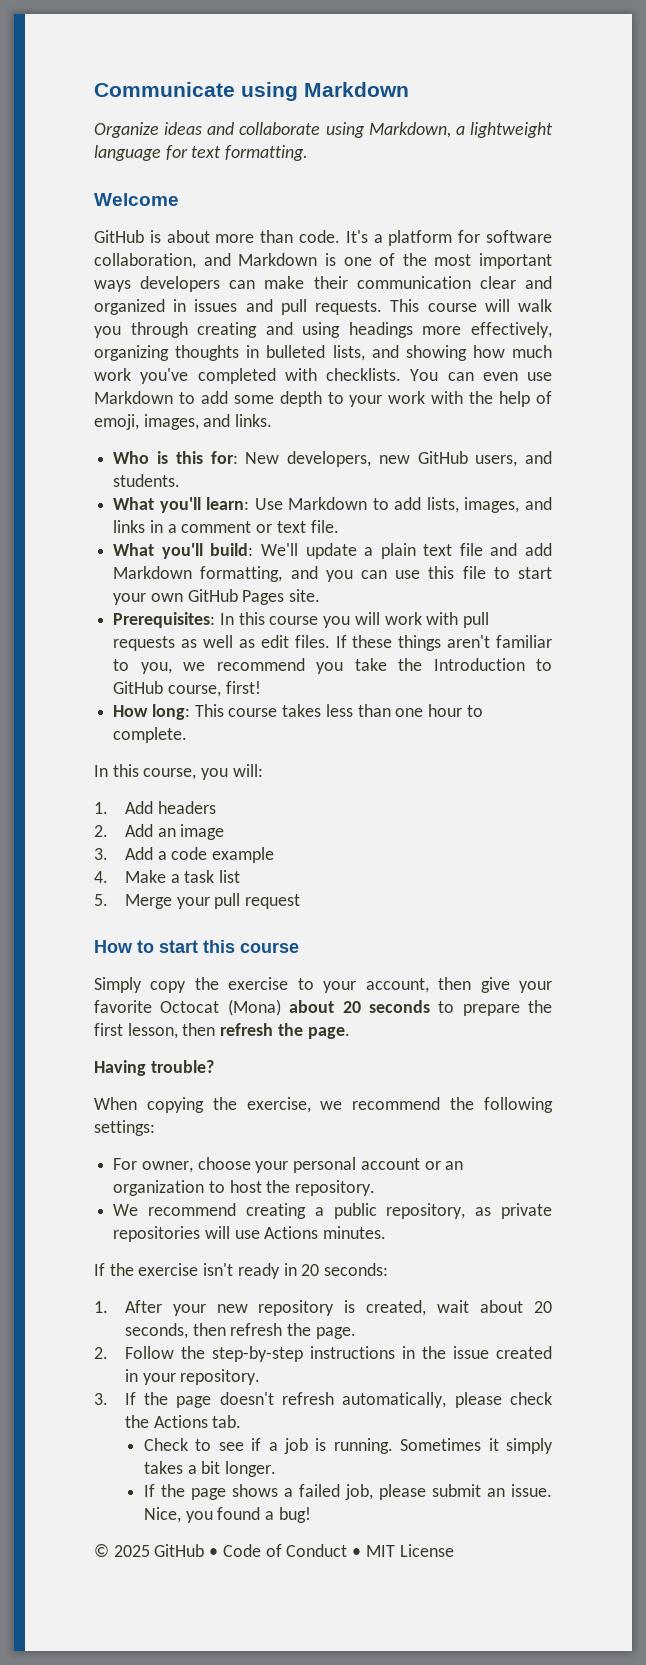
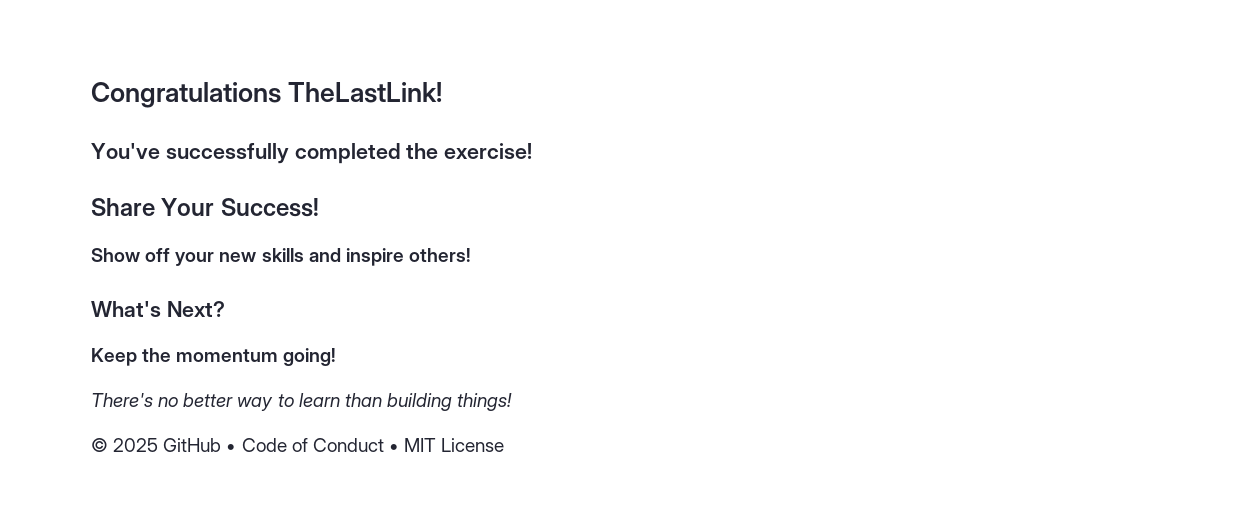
- Communicate using Markdown
- Organize ideas and collaborate using Markdown, a lightweight language for text formatting.
- Welcome
- GitHub is about more than code. It's a platform for software collaboration, and Markdown is one of the most important ways developers can make their communication clear and organized in issues and pull requests. This course will walk you through creating and using headings more effectively, organizing thoughts in bulleted lists, and showing how much work you've completed with checklists. You can even use Markdown to add some depth to your work with the help of emoji, images, and links.
- Who is this for: New developers, new GitHub users, and students.
- What you'll learn: Use Markdown to add lists, images, and links in a comment or text file.
- What you'll build: We'll update a plain text file and add Markdown formatting, and you can use this file to start your own GitHub Pages site.
- Prerequisites: In this course you will work with pull requests as well as edit files. If these things aren't familiar to you, we recommend you take the Introduction to GitHub course, first!
- How long: This course takes less than one hour to complete.
- In this course, you will:
- 1. Add headers
- 2. Add an image
- 3. Add a code example
- 4. Make a task list
- 5. Merge your pull request
- How to start this course
- Simply copy the exercise to your account, then give your favorite Octocat (Mona) about 20 seconds to prepare the first lesson, then refresh the page.
- Having trouble?
- When copying the exercise, we recommend the following settings:
- For owner, choose your personal account or an organization to host the repository.
- We recommend creating a public repository, as private repositories will use Actions minutes.
- If the exercise isn't ready in 20 seconds:
- 1. After your new repository is created, wait about 20 seconds, then refresh the page.
- 2. Follow the step-by-step instructions in the issue created in your repository.
- 3. If the page doesn't refresh automatically, please check the Actions tab.
- Check to see if a job is running. Sometimes it simply takes a bit longer.
- If the page shows a failed job, please submit an issue. Nice, you found a bug!
+ Congratulations TheLastLink!
+ You've successfully completed the exercise!
+ Share Your Success!
+ Show off your new skills and inspire others!
+ What's Next?
+ Keep the momentum going!
+ There's no better way to learn than building things!

